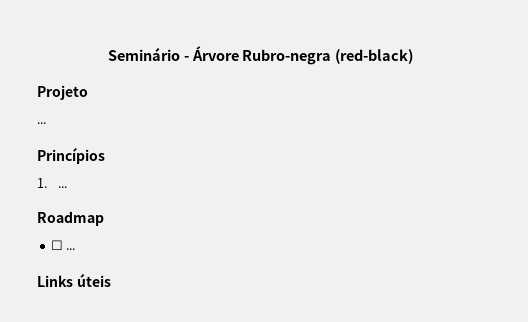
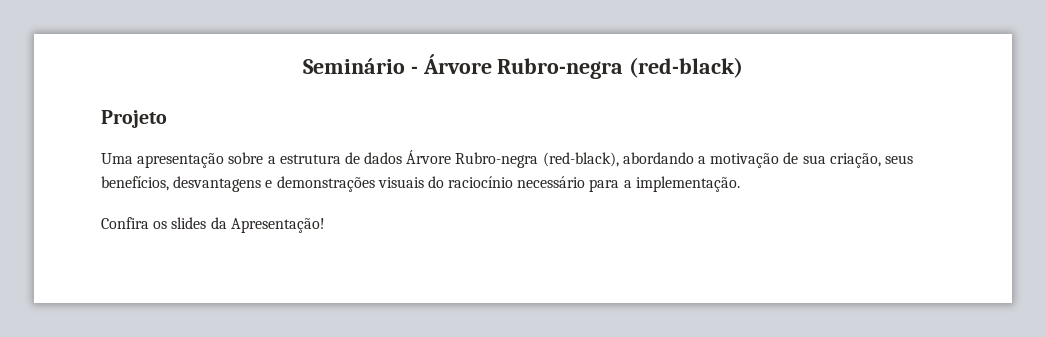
  Projeto
- ...
- Princípios
- 1. ...
- Roadmap
- ☐ ...
- Links úteis
+ Uma apresentação sobre a estrutura de dados Árvore Rubro-negra (red-black), abordando a motivação de sua criação, seus benefícios, desvantagens e demonstrações visuais do raciocínio necessário para a implementação.
+ Confira os slides da Apresentação!

